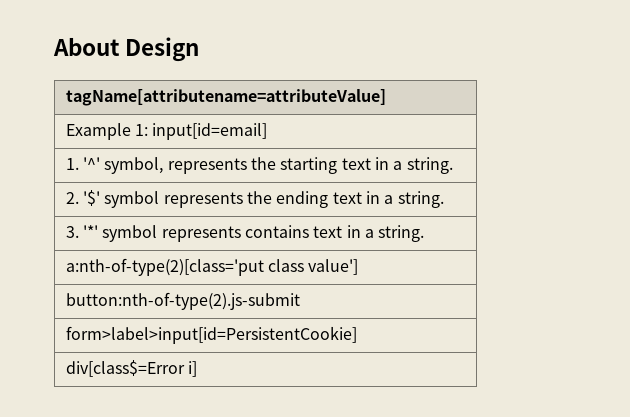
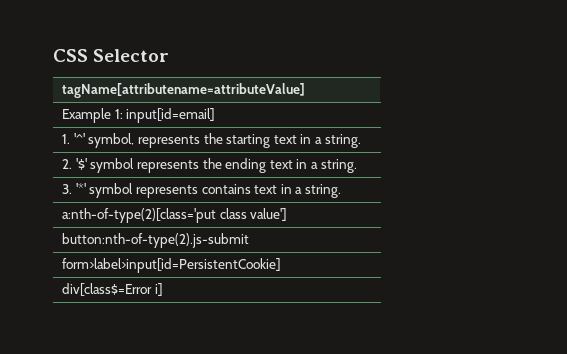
- About Design
+ CSS Selector

